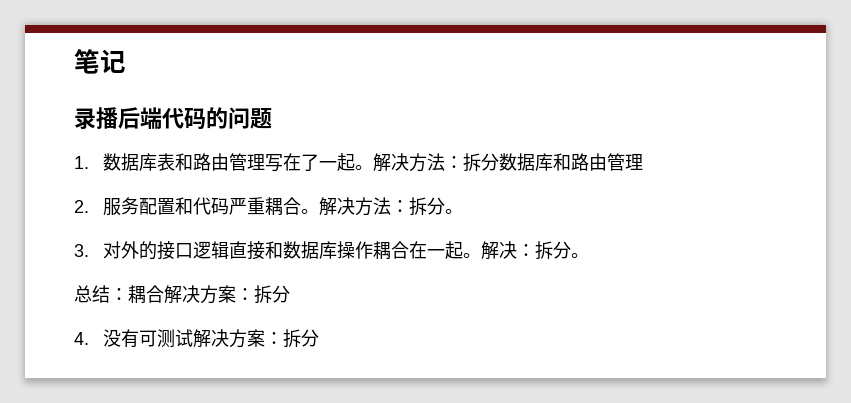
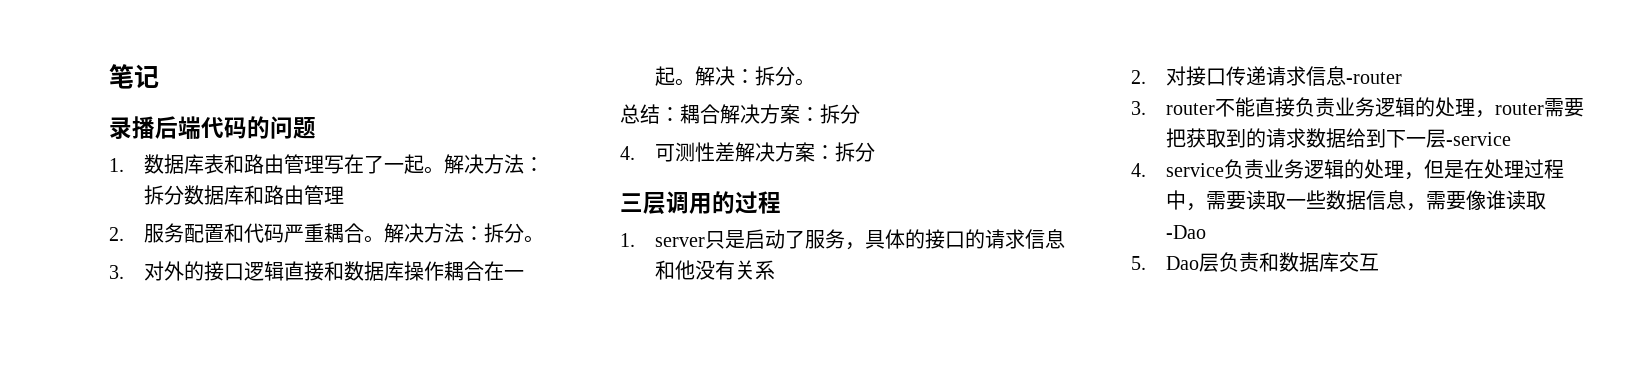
- 4.没有可测试解决方案：拆分
+ 4.可测性差解决方案：拆分
+ 三层调用的过程
+ 1. server只是启动了服务，具体的接口的请求信息和他没有关系
+ 2.对接口传递请求信息-router
+ 3. router不能直接负责业务逻辑的处理，router需要把获取到的请求数据给到下一层-service
+ 4. service负责业务逻辑的处理，但是在处理过程中，需要读取一些数据信息，需要像谁读取-Dao
+ 5. Dao层负责和数据库交互

